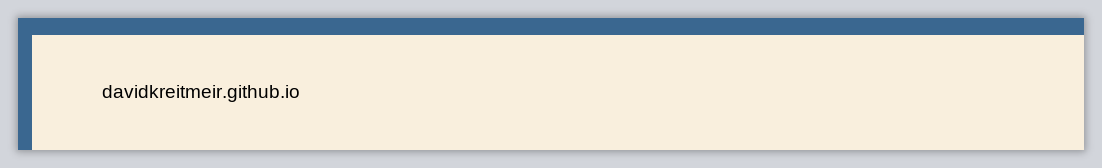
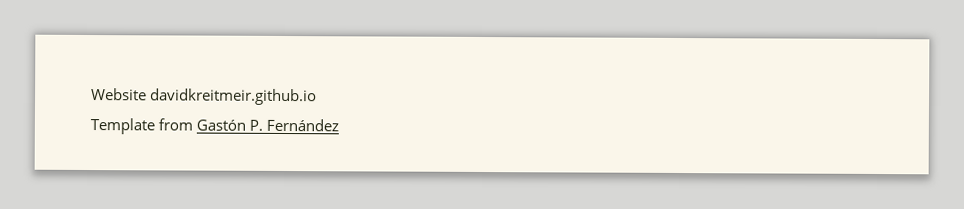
- davidkreitmeir.github.io
+ Website davidkreitmeir.github.io
+ Template from Gastón P. Fernández

